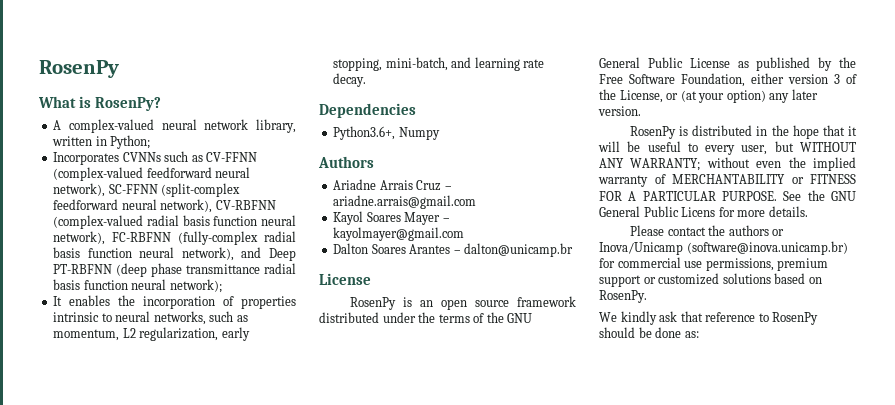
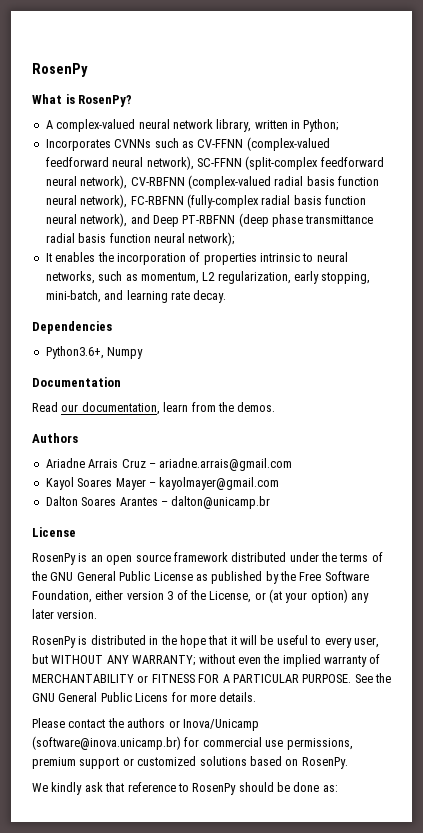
+ Documentation
+ Read our documentation, learn from the demos.

